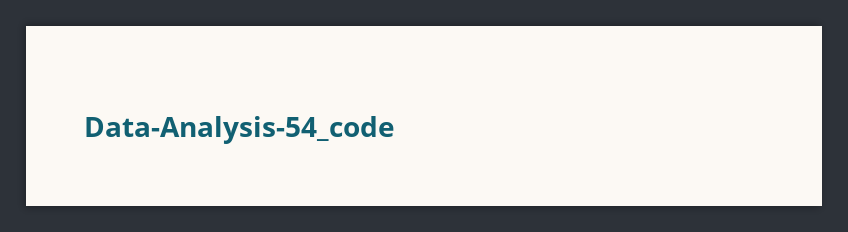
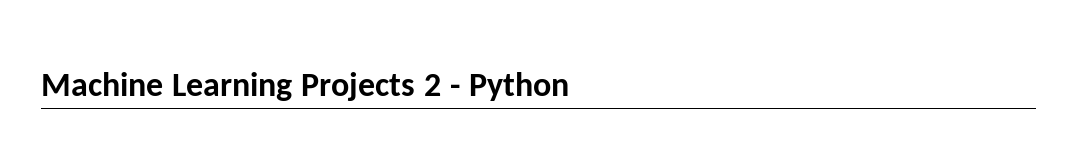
- Data-Analysis-54_code
+ Machine Learning Projects 2 - Python

